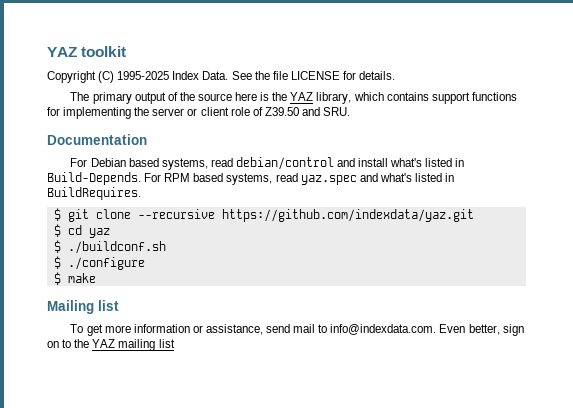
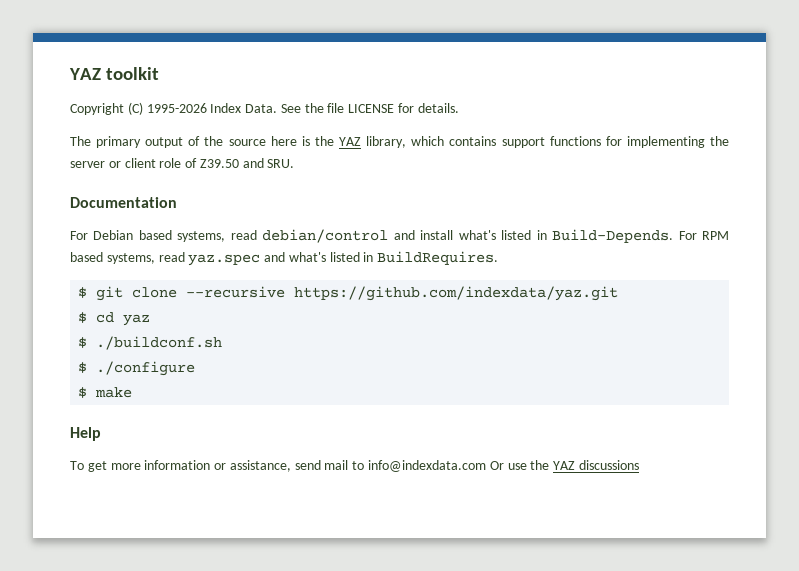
- Copyright (C) 1995-2025 Index Data.
+ Copyright (C) 1995-2026 Index Data.
- Mailing list
+ Help
- To get more information or assistance, send mail to info@indexdata.com. Even better, sign on to the YAZ mailing list
+ To get more information or assistance, send mail to info@indexdata.com Or use the YAZ discussions

